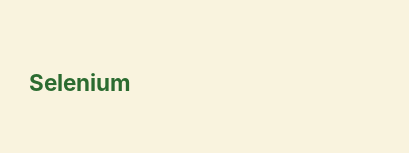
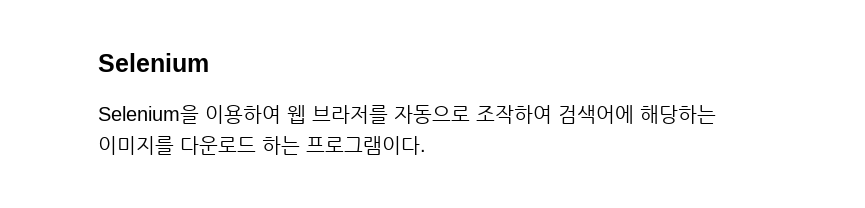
+ Selenium을 이용하여 웹 브라저를 자동으로 조작하여 검색어에 해당하는 이미지를 다운로드 하는 프로그램이다.

